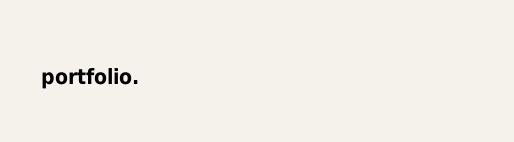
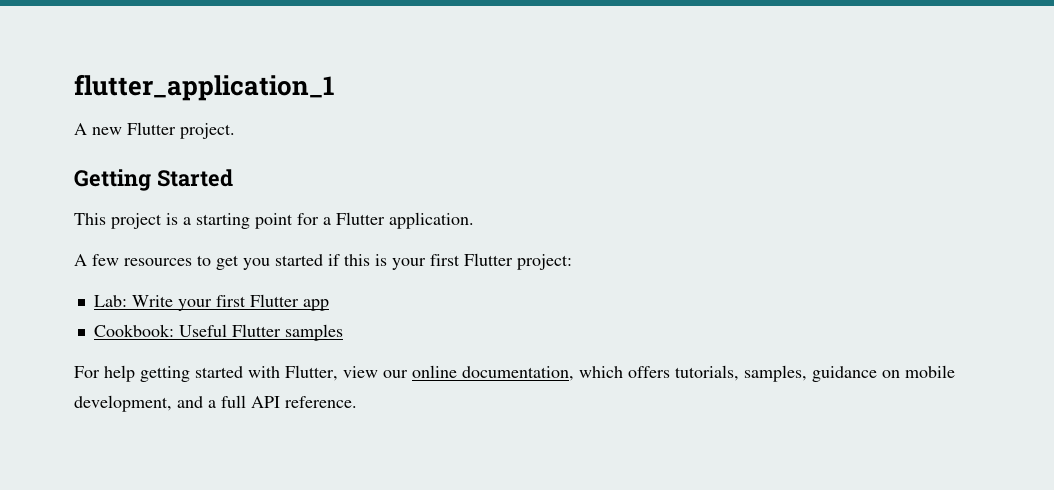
- portfolio.
+ flutter_application_1
+ A new Flutter project.
+ Getting Started
+ This project is a starting point for a Flutter application.
+ A few resources to get you started if this is your first Flutter project:
+ Lab: Write your first Flutter app
+ Cookbook: Useful Flutter samples
+ For help getting started with Flutter, view our online documentation, which offers tutorials, samples, guidance on mobile development, and a full API reference.

